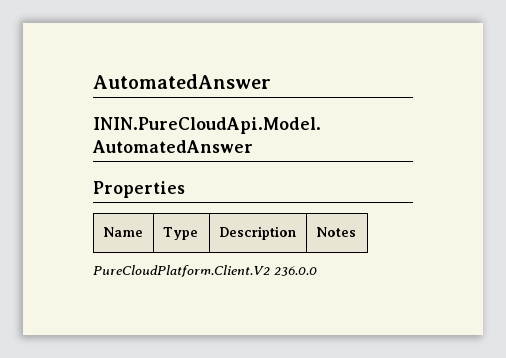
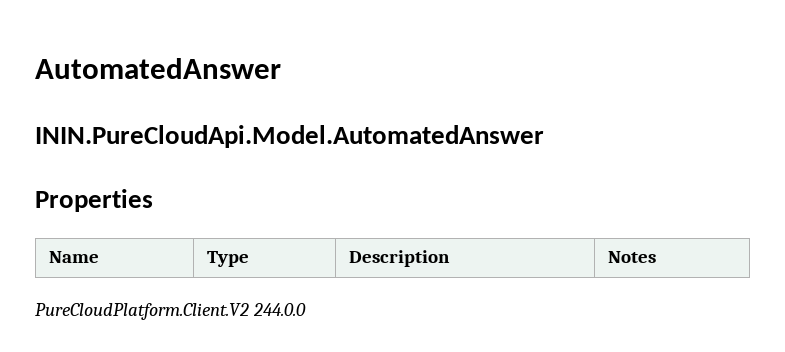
- PureCloudPlatform.Client.V2 236.0.0
+ PureCloudPlatform.Client.V2 244.0.0

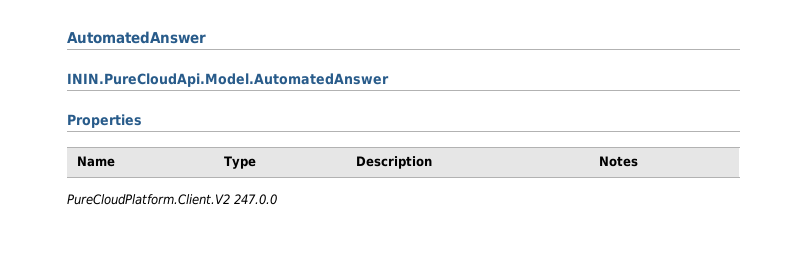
- PureCloudPlatform.Client.V2 244.0.0
+ PureCloudPlatform.Client.V2 247.0.0

